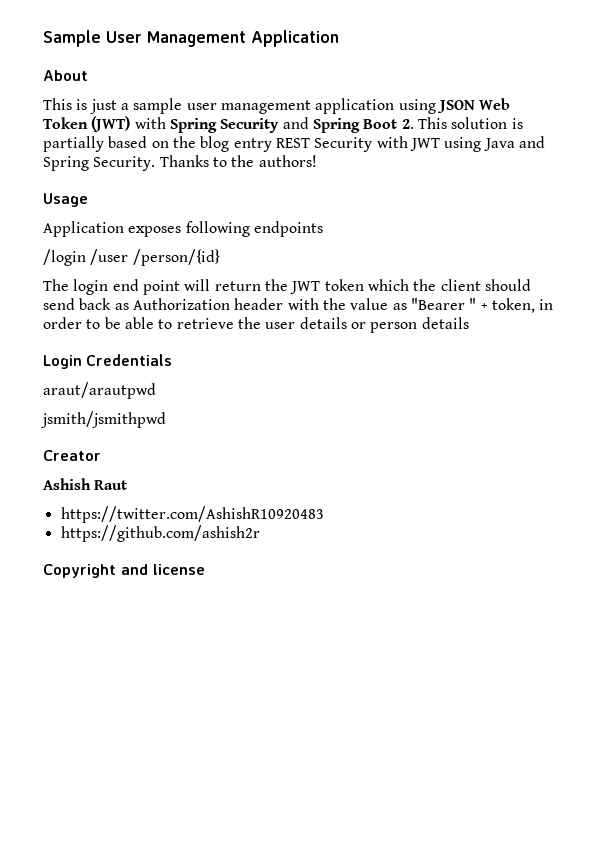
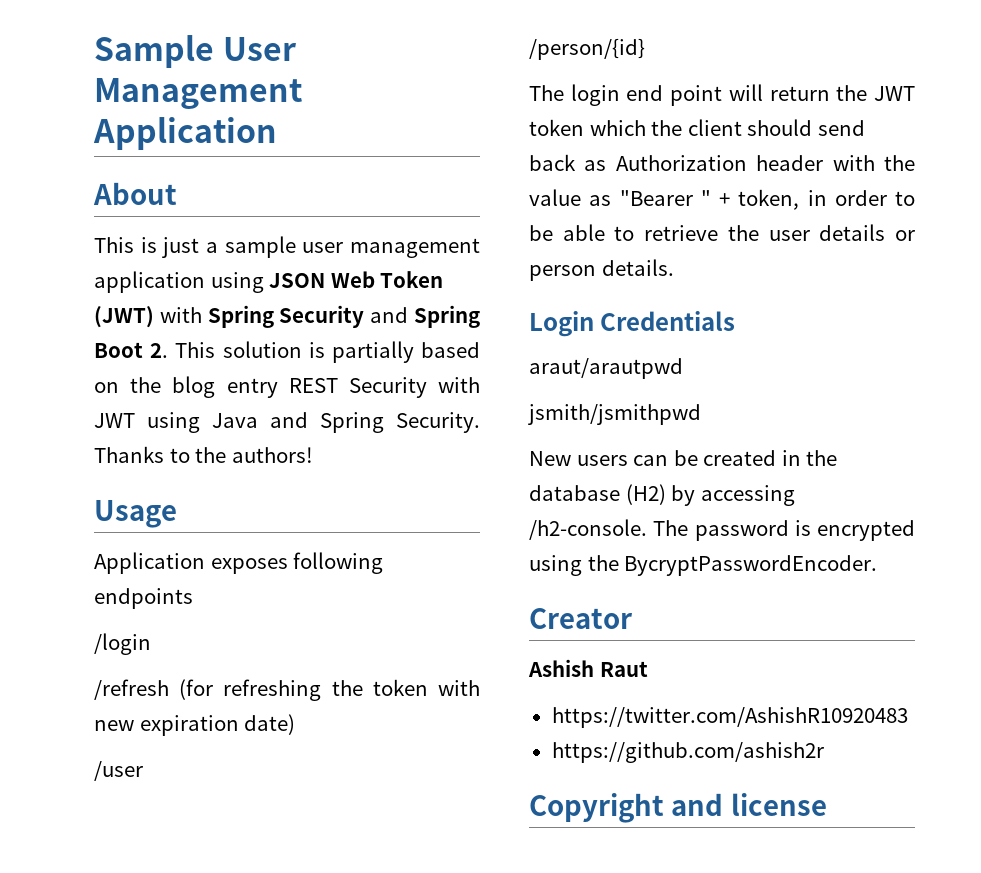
- /login /user /person/{id}
+ /login
+ /refresh (for refreshing the token with new expiration date)
+ /user
+ /person/{id}
- The login end point will return the JWT token which the client should send back as Authorization header with the value as "Bearer " + token, in order to be able to retrieve the user details or person details
+ The login end point will return the JWT token which the client should send back as Authorization header with the value as "Bearer " + token, in order to be able to retrieve the user details or person details.
+ New users can be created in the database (H2) by accessing /h2-console. The password is encrypted using the BycryptPasswordEncoder.

